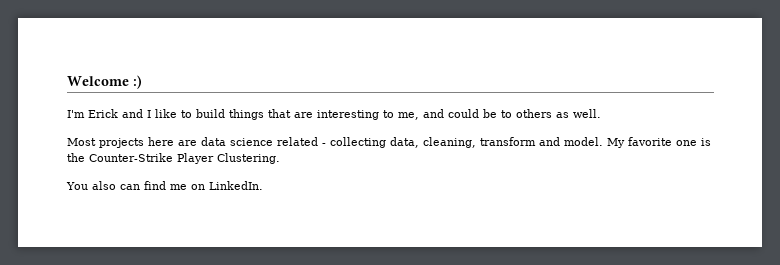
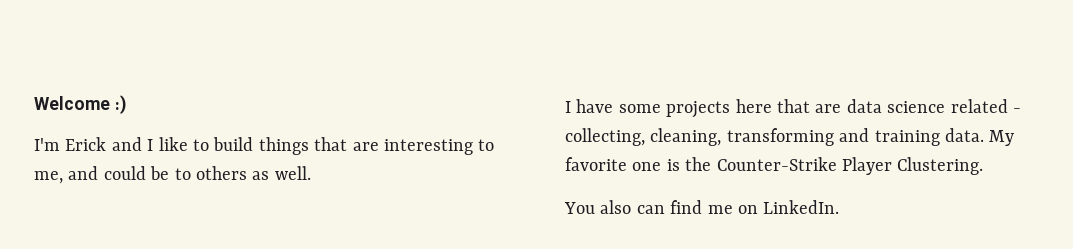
- Most projects here are data science related - collecting data, cleaning, transform and model.
+ I have some projects here that are data science related - collecting, cleaning, transforming and training data.

